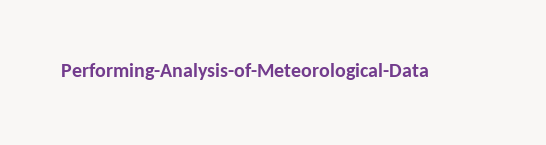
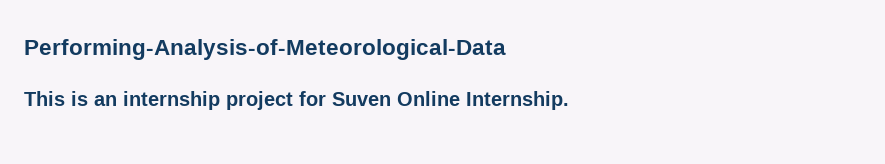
+ This is an internship project for Suven Online Internship.

